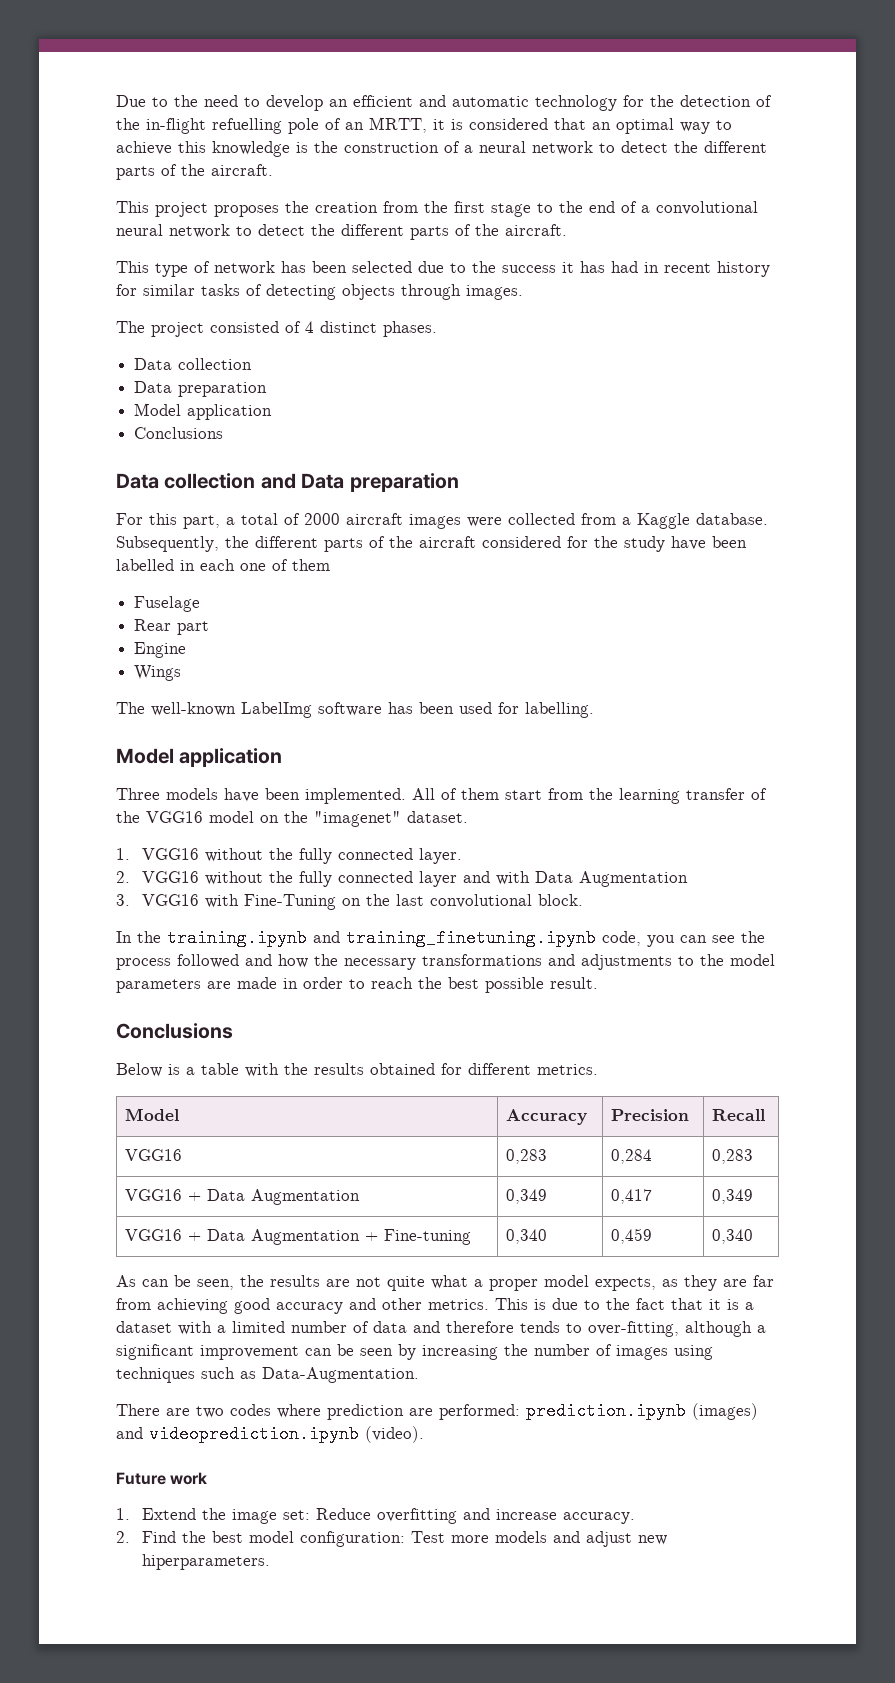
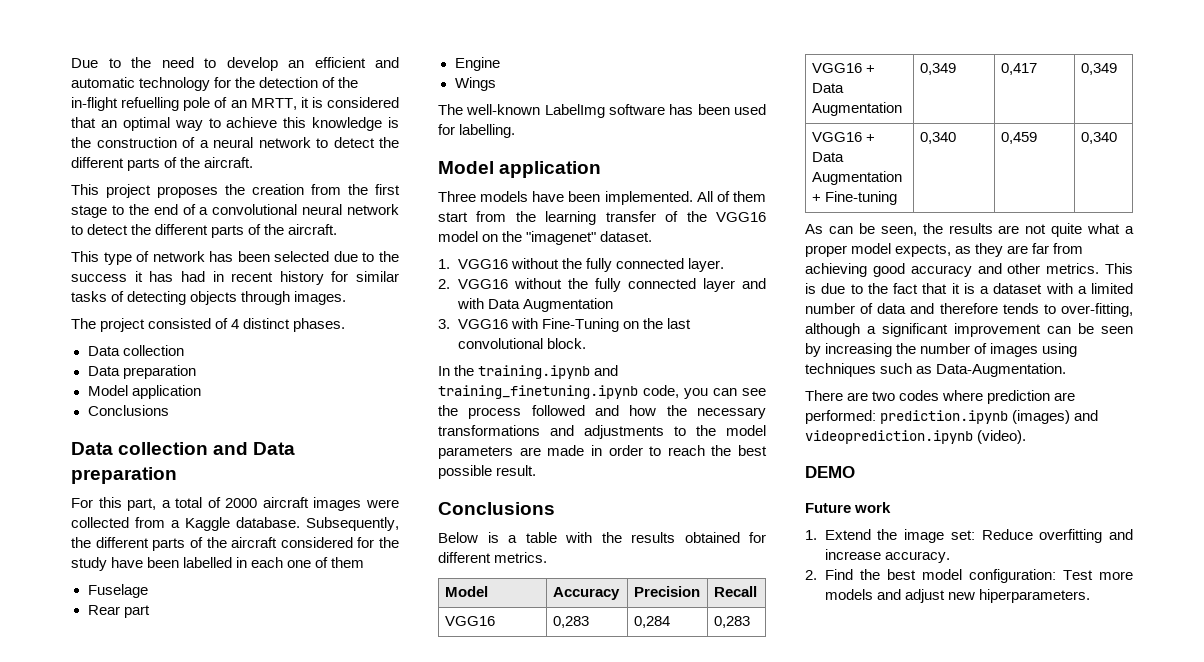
+ DEMO

